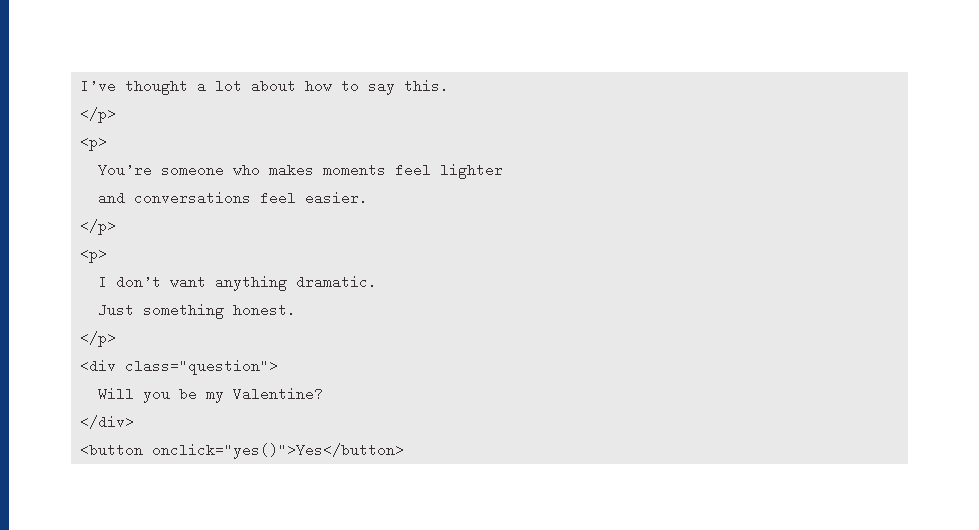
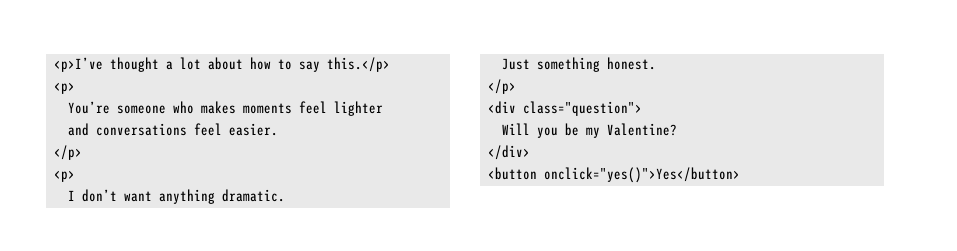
- I’ve thought a lot about how to say this.
- </p>
+ <p>I’ve thought a lot about how to say this.</p>

